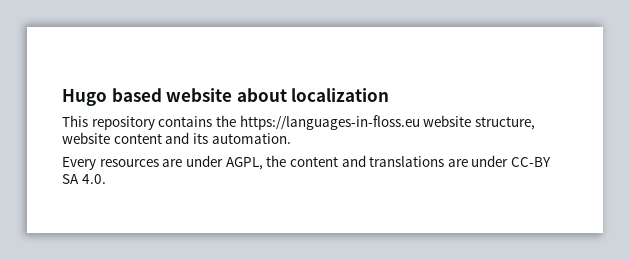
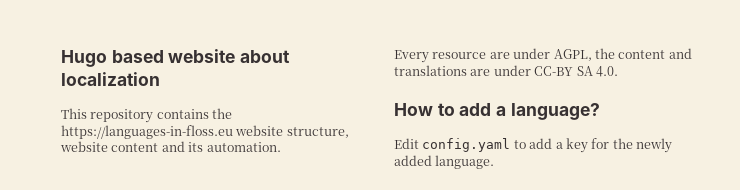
- Every resources are under AGPL, the content and translations are under CC-BY SA 4.0.
+ Every resource are under AGPL, the content and translations are under CC-BY SA 4.0.
+ How to add a language?
+ Edit config.yaml to add a key for the newly added language.

